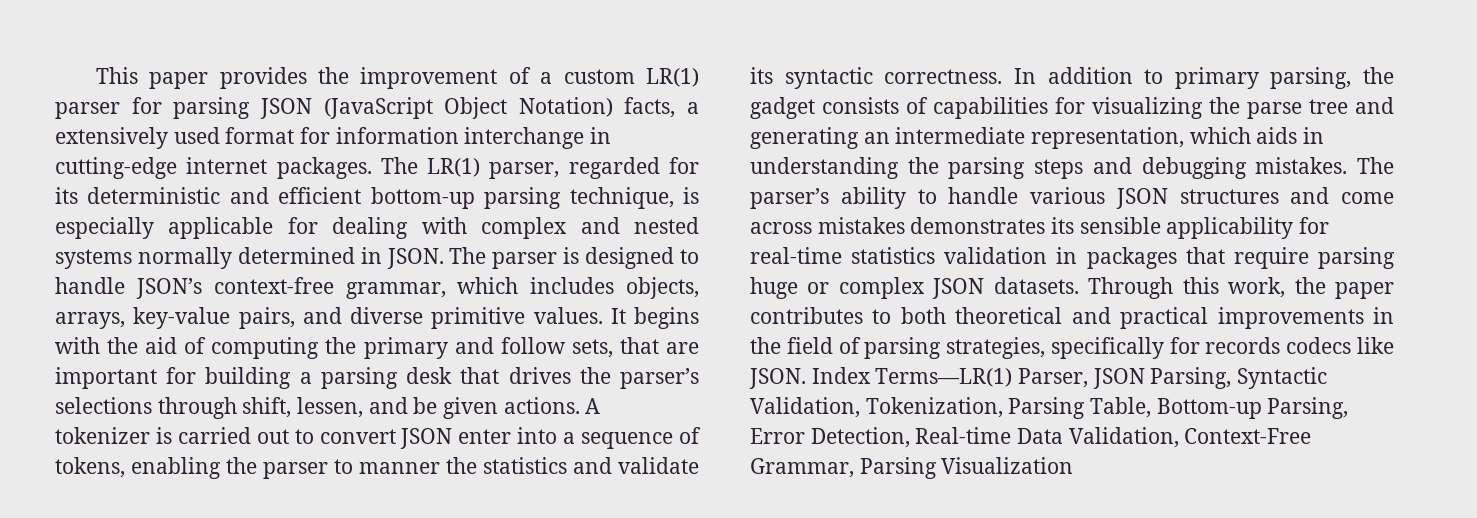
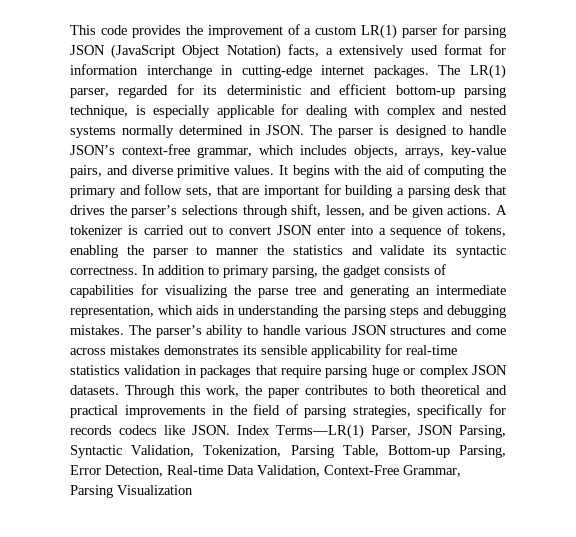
- This paper provides the improvement of a custom LR(1) parser for parsing JSON (JavaScript Object Notation) facts, a extensively used format for information interchange in cutting-edge internet packages.
+ This code provides the improvement of a custom LR(1) parser for parsing JSON (JavaScript Object Notation) facts, a extensively used format for information interchange in cutting-edge internet packages.

